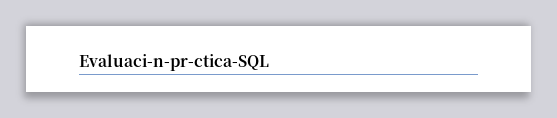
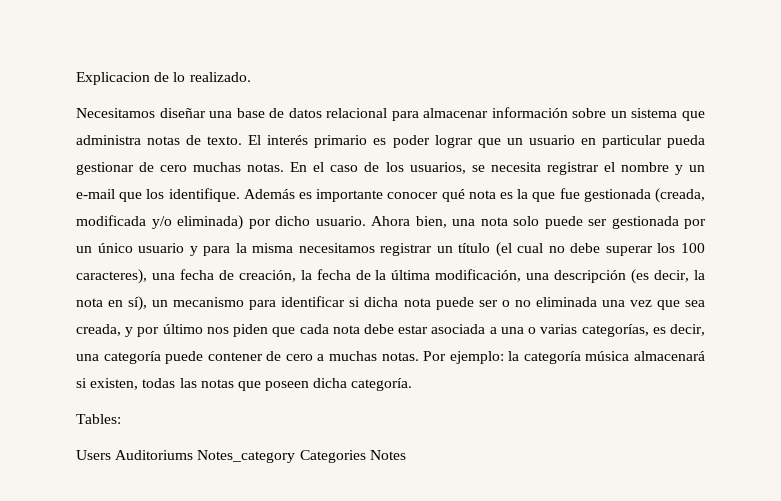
- Evaluaci-n-pr-ctica-SQL
+ Explicacion de lo realizado.
+ Necesitamos diseñar una base de datos relacional para almacenar información sobre un sistema que administra notas de texto. El interés primario es poder lograr que un usuario en particular pueda gestionar de cero muchas notas. En el caso de los usuarios, se necesita registrar el nombre y un e-mail que los identifique. Además es importante conocer qué nota es la que fue gestionada (creada, modificada y/o eliminada) por dicho usuario. Ahora bien, una nota solo puede ser gestionada por un único usuario y para la misma necesitamos registrar un título (el cual no debe superar los 100 caracteres), una fecha de creación, la fecha de la última modificación, una descripción (es decir, la nota en sí), un mecanismo para identificar si dicha nota puede ser o no eliminada una vez que sea creada, y por último nos piden que cada nota debe estar asociada a una o varias categorías, es decir, una categoría puede contener de cero a muchas notas. Por ejemplo: la categoría música almacenará si existen, todas las notas que poseen dicha categoría.
+ Tables:
+ Users Auditoriums Notes_category Categories Notes

